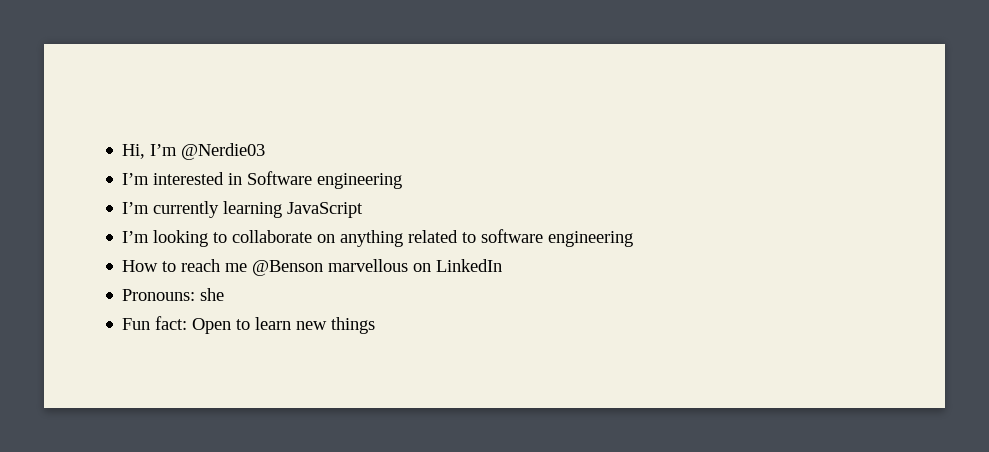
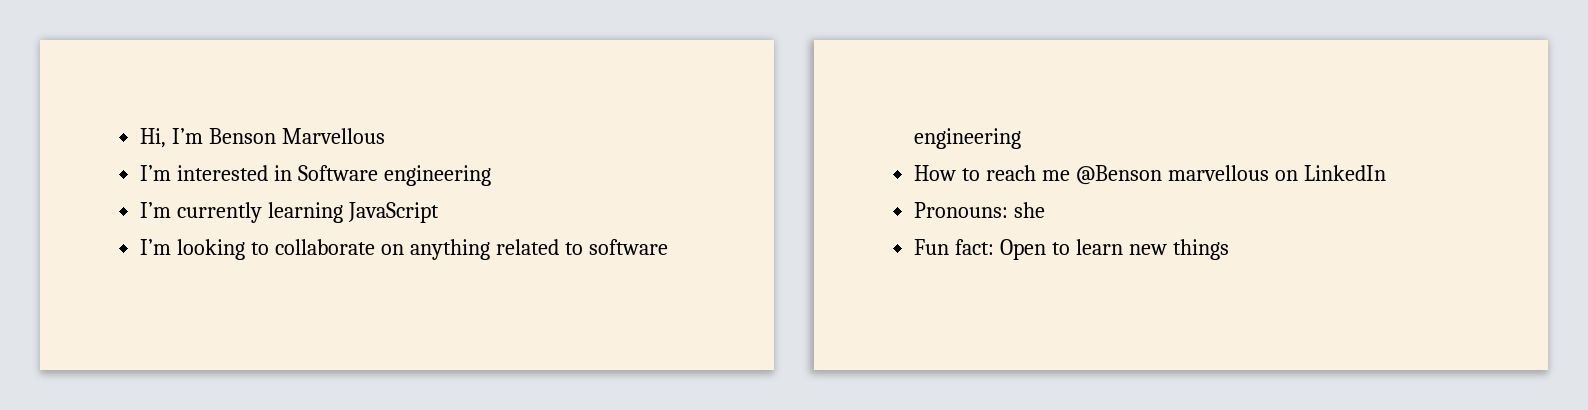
- Hi, I’m @Nerdie03
+ Hi, I’m Benson Marvellous

